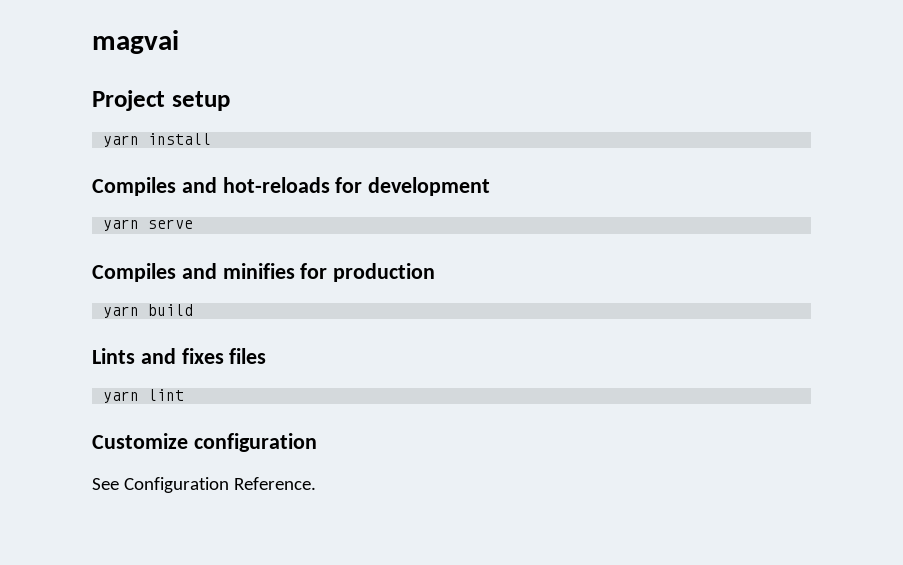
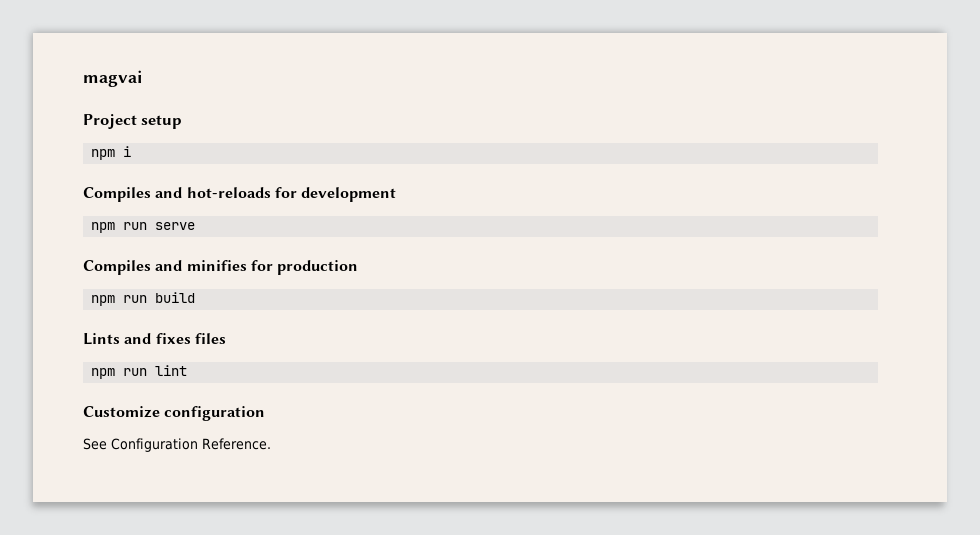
- yarn install
+ npm i
- yarn serve
+ npm run serve
- yarn build
+ npm run build
- yarn lint
+ npm run lint

